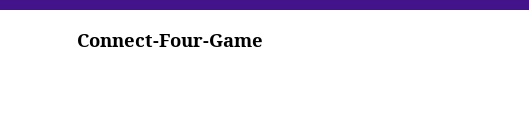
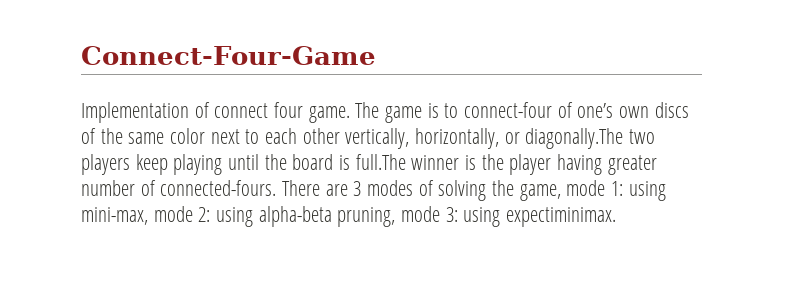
+ Implementation of connect four game. The game is to connect-four of one’s own discs of the same color next to each other vertically, horizontally, or diagonally.The two players keep playing until the board is full.The winner is the player having greater number of connected-fours. There are 3 modes of solving the game, mode 1: using mini-max, mode 2: using alpha-beta pruning, mode 3: using expectiminimax.

